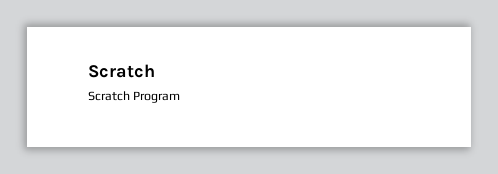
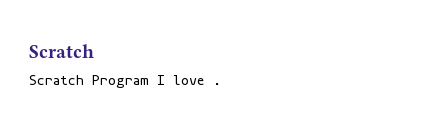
- Scratch Program
+ Scratch Program I love .

